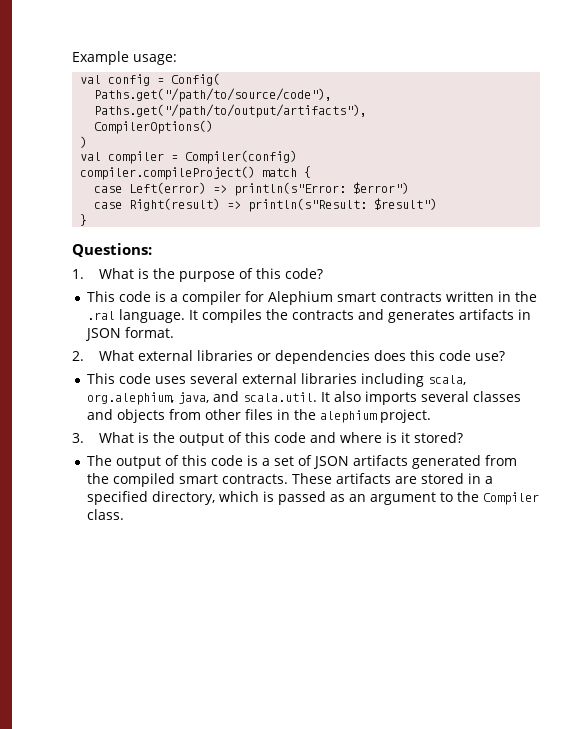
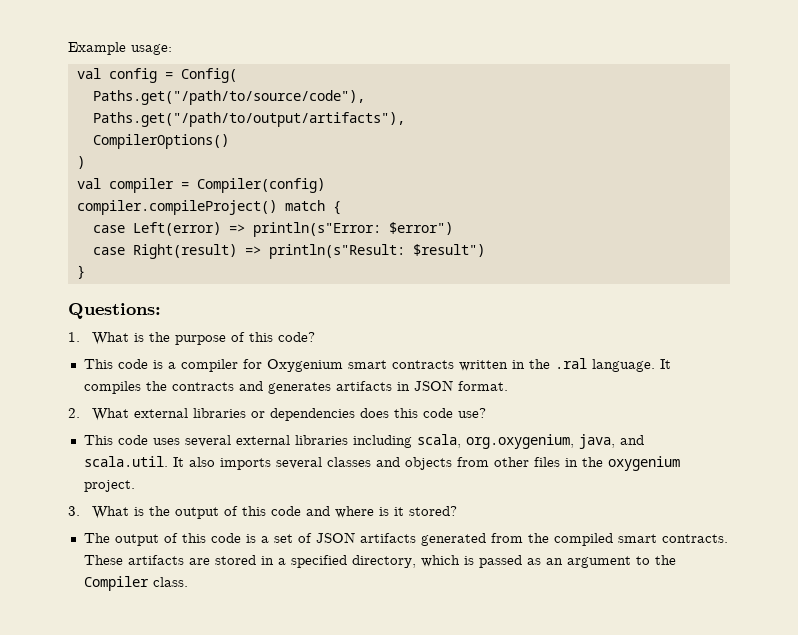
- This code is a compiler for Alephium smart contracts written in the .ral language.
+ This code is a compiler for Oxygenium smart contracts written in the .ral language.
- This code uses several external libraries including scala, org.alephium, java, and scala.util. It also imports several classes and objects from other files in the alephium project.
+ This code uses several external libraries including scala, org.oxygenium, java, and scala.util. It also imports several classes and objects from other files in the oxygenium project.

